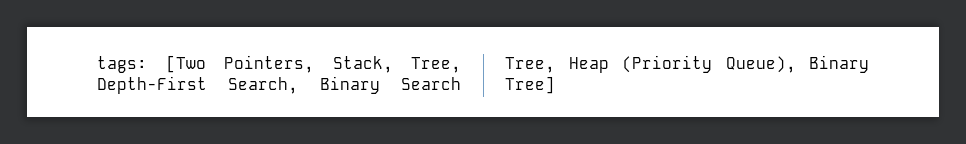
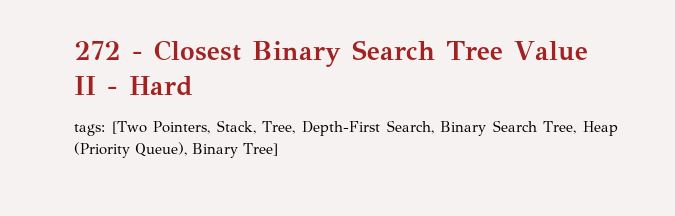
+ 272 - Closest Binary Search Tree Value II - Hard

